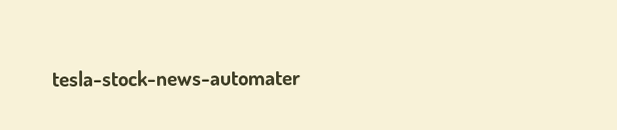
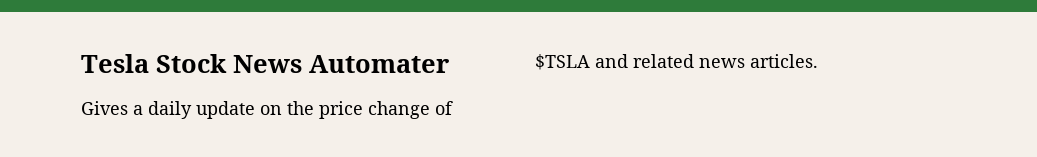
- tesla-stock-news-automater
+ Tesla Stock News Automater
+ Gives a daily update on the price change of $TSLA and related news articles.

